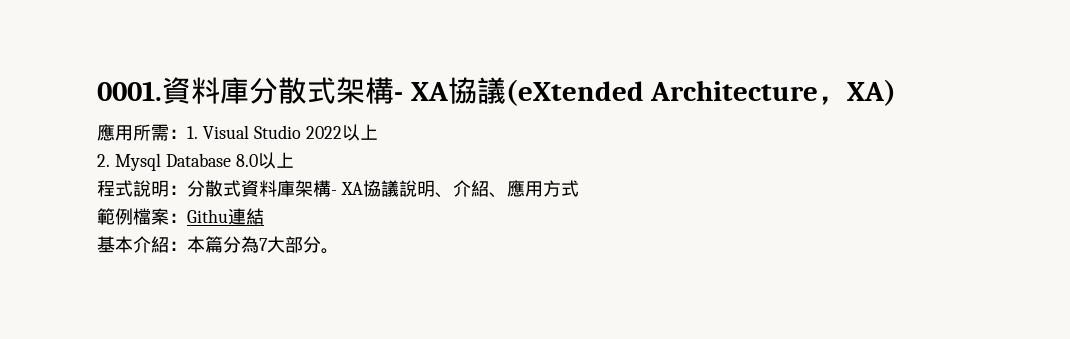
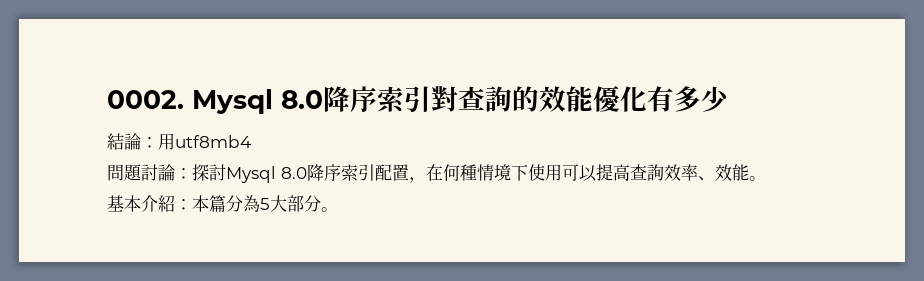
- 0001.資料庫分散式架構- XA協議(eXtended Architecture，XA)
- 應用所需：1. Visual Studio 2022以上
- 2. Mysql Database 8.0以上
- 程式說明：分散式資料庫架構- XA協議說明、介紹、應用方式
- 範例檔案：Githu連結
+ 0002. Mysql 8.0降序索引對查詢的效能優化有多少
+ 結論：用utf8mb4
+ 問題討論：探討Mysql 8.0降序索引配置，在何種情境下使用可以提高查詢效率、效能。
- 基本介紹：本篇分為7大部分。
+ 基本介紹：本篇分為5大部分。

